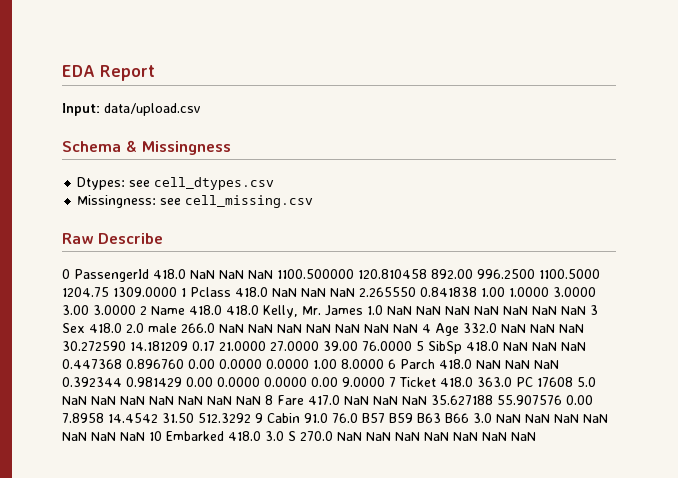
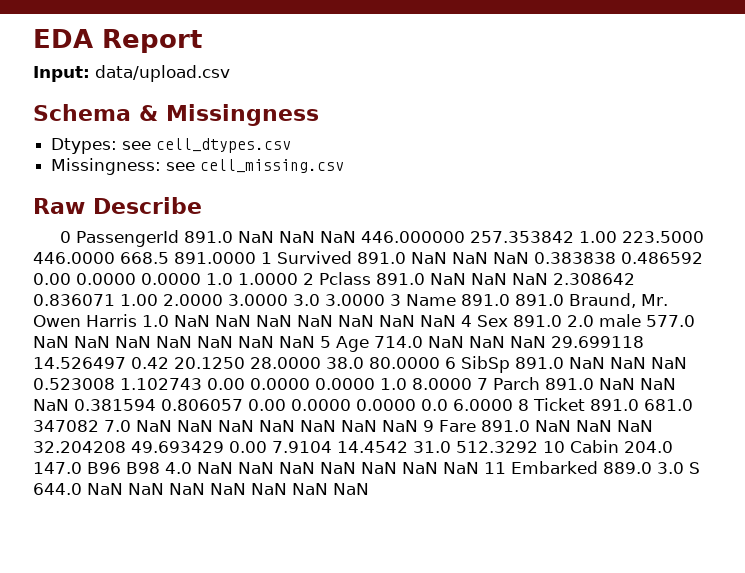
- 0 PassengerId 418.0 NaN NaN NaN 1100.500000 120.810458 892.00 996.2500 1100.5000 1204.75 1309.0000 1 Pclass 418.0 NaN NaN NaN 2.265550 0.841838 1.00 1.0000 3.0000 3.00 3.0000 2 Name 418.0 418.0 Kelly, Mr. James 1.0 NaN NaN NaN NaN NaN NaN NaN 3 Sex 418.0 2.0 male 266.0 NaN NaN NaN NaN NaN NaN NaN 4 Age 332.0 NaN NaN NaN 30.272590 14.181209 0.17 21.0000 27.0000 39.00 76.0000 5 SibSp 418.0 NaN NaN NaN 0.447368 0.896760 0.00 0.0000 0.0000 1.00 8.0000 6 Parch 418.0 NaN NaN NaN 0.392344 0.981429 0.00 0.0000 0.0000 0.00 9.0000 7 Ticket 418.0 363.0 PC 17608 5.0 NaN NaN NaN NaN NaN NaN NaN 8 Fare 417.0 NaN NaN NaN 35.627188 55.907576 0.00 7.8958 14.4542 31.50 512.3292 9 Cabin 91.0 76.0 B57 B59 B63 B66 3.0 NaN NaN NaN NaN NaN NaN NaN 10 Embarked 418.0 3.0 S 270.0 NaN NaN NaN NaN NaN NaN NaN
+ 0 PassengerId 891.0 NaN NaN NaN 446.000000 257.353842 1.00 223.5000 446.0000 668.5 891.0000 1 Survived 891.0 NaN NaN NaN 0.383838 0.486592 0.00 0.0000 0.0000 1.0 1.0000 2 Pclass 891.0 NaN NaN NaN 2.308642 0.836071 1.00 2.0000 3.0000 3.0 3.0000 3 Name 891.0 891.0 Braund, Mr. Owen Harris 1.0 NaN NaN NaN NaN NaN NaN NaN 4 Sex 891.0 2.0 male 577.0 NaN NaN NaN NaN NaN NaN NaN 5 Age 714.0 NaN NaN NaN 29.699118 14.526497 0.42 20.1250 28.0000 38.0 80.0000 6 SibSp 891.0 NaN NaN NaN 0.523008 1.102743 0.00 0.0000 0.0000 1.0 8.0000 7 Parch 891.0 NaN NaN NaN 0.381594 0.806057 0.00 0.0000 0.0000 0.0 6.0000 8 Ticket 891.0 681.0 347082 7.0 NaN NaN NaN NaN NaN NaN NaN 9 Fare 891.0 NaN NaN NaN 32.204208 49.693429 0.00 7.9104 14.4542 31.0 512.3292 10 Cabin 204.0 147.0 B96 B98 4.0 NaN NaN NaN NaN NaN NaN NaN 11 Embarked 889.0 3.0 S 644.0 NaN NaN NaN NaN NaN NaN NaN

